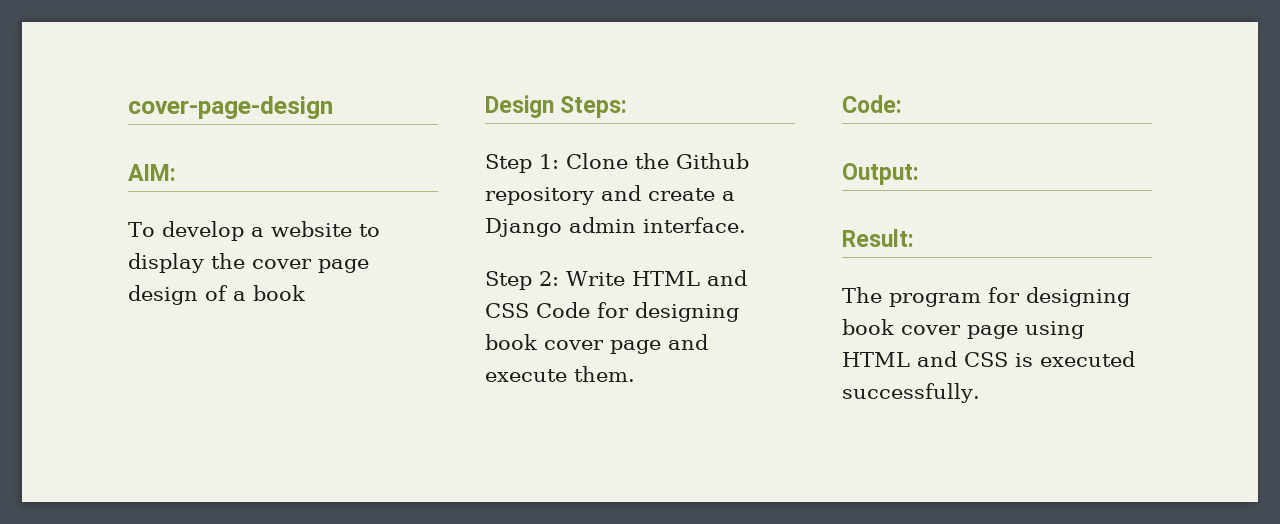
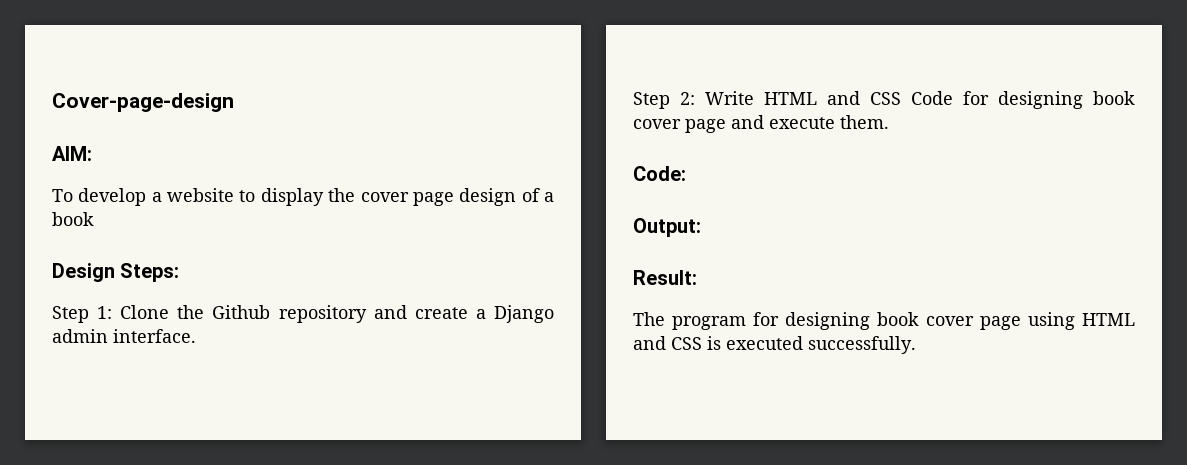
- cover-page-design
+ Cover-page-design

